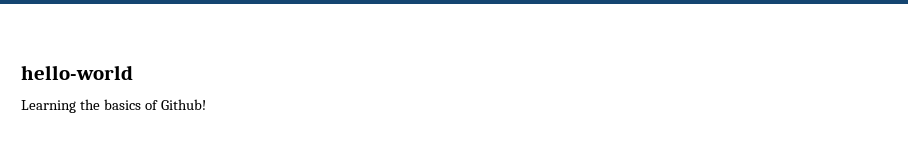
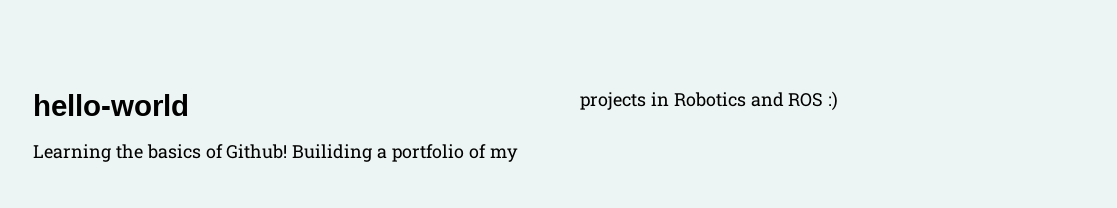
+ Builiding a portfolio of my projects in Robotics and ROS :)

